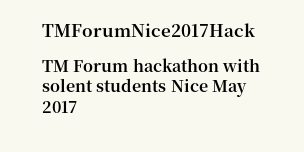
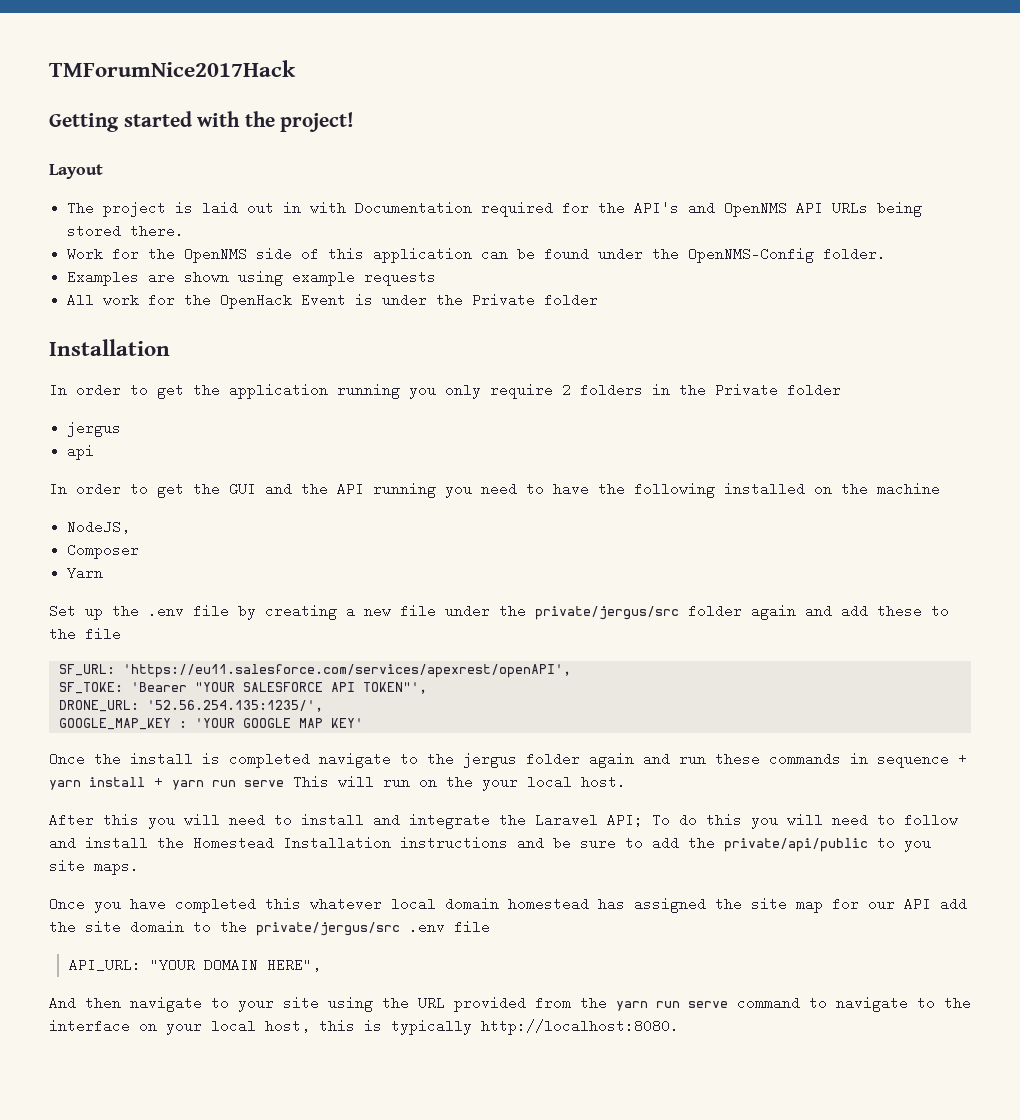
- TM Forum hackathon with solent students Nice May 2017
+ Getting started with the project!
+ Layout
+ The project is laid out in with Documentation required for the API's and OpenNMS API URLs being stored there.
+ Work for the OpenNMS side of this application can be found under the OpenNMS-Config folder.
+ Examples are shown using example requests
+ All work for the OpenHack Event is under the Private folder
+ Installation
+ In order to get the application running you only require 2 folders in the Private folder
+ jergus
+ api
+ In order to get the GUI and the API running you need to have the following installed on the machine
+ NodeJS,
+ Composer
+ Yarn
+ Set up the .env file by creating a new file under the private/jergus/src folder again and add these to the file
+ SF_URL: 'https://eu11.salesforce.com/services/apexrest/openAPI',
+ SF_TOKE: 'Bearer "YOUR SALESFORCE API TOKEN"',
+ DRONE_URL: '52.56.254.135:1235/',
+ GOOGLE_MAP_KEY : 'YOUR GOOGLE MAP KEY'
+ Once the install is completed navigate to the jergus folder again and run these commands in sequence + yarn install + yarn run serve This will run on the your local host.
+ After this you will need to install and integrate the Laravel API; To do this you will need to follow and install the Homestead Installation instructions and be sure to add the private/api/public to you site maps.
+ Once you have completed this whatever local domain homestead has assigned the site map for our API add the site domain to the private/jergus/src .env file
+ API_URL: "YOUR DOMAIN HERE",
+ And then navigate to your site using the URL provided from the yarn run serve command to navigate to the interface on your local host, this is typically http://localhost:8080.

